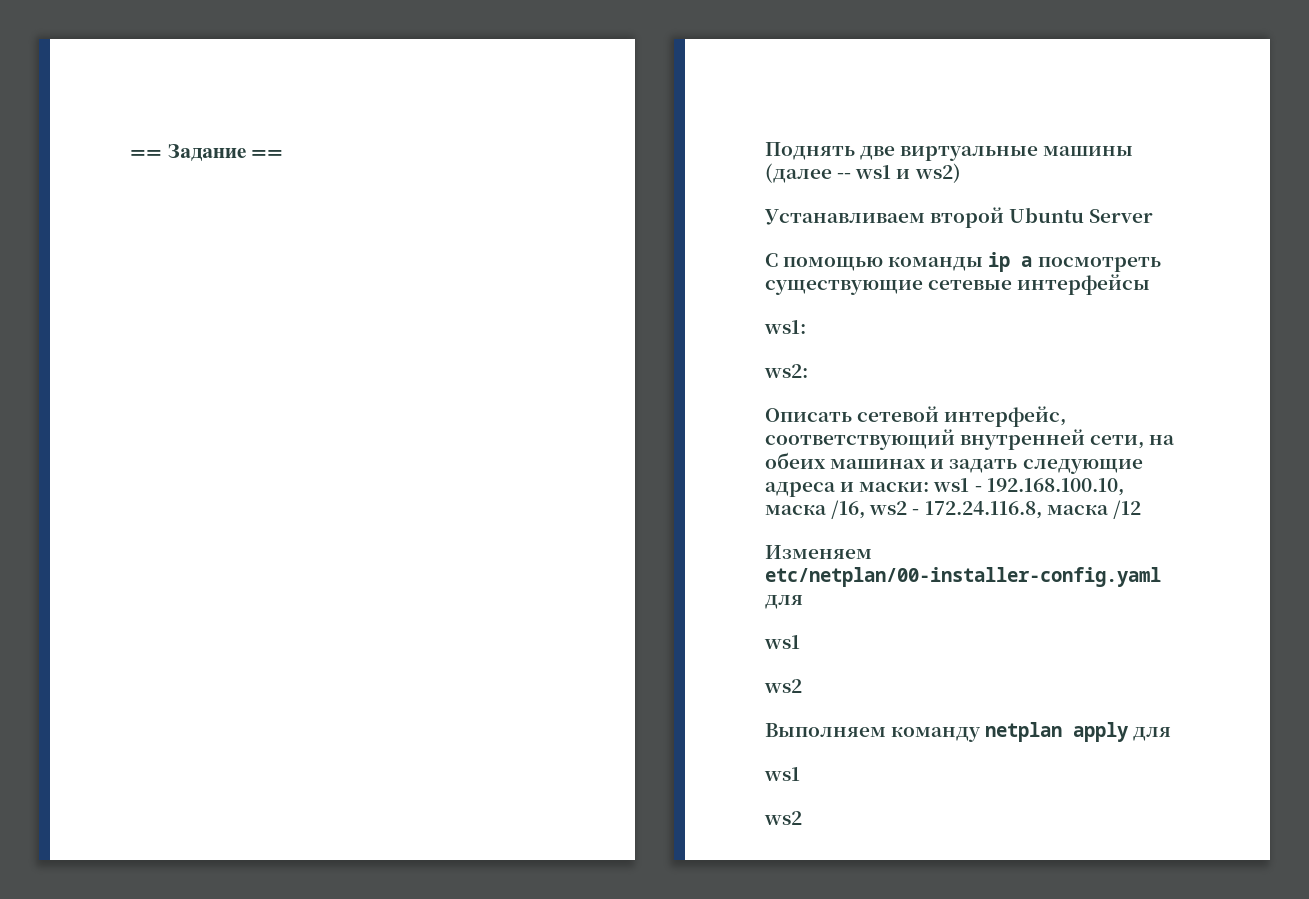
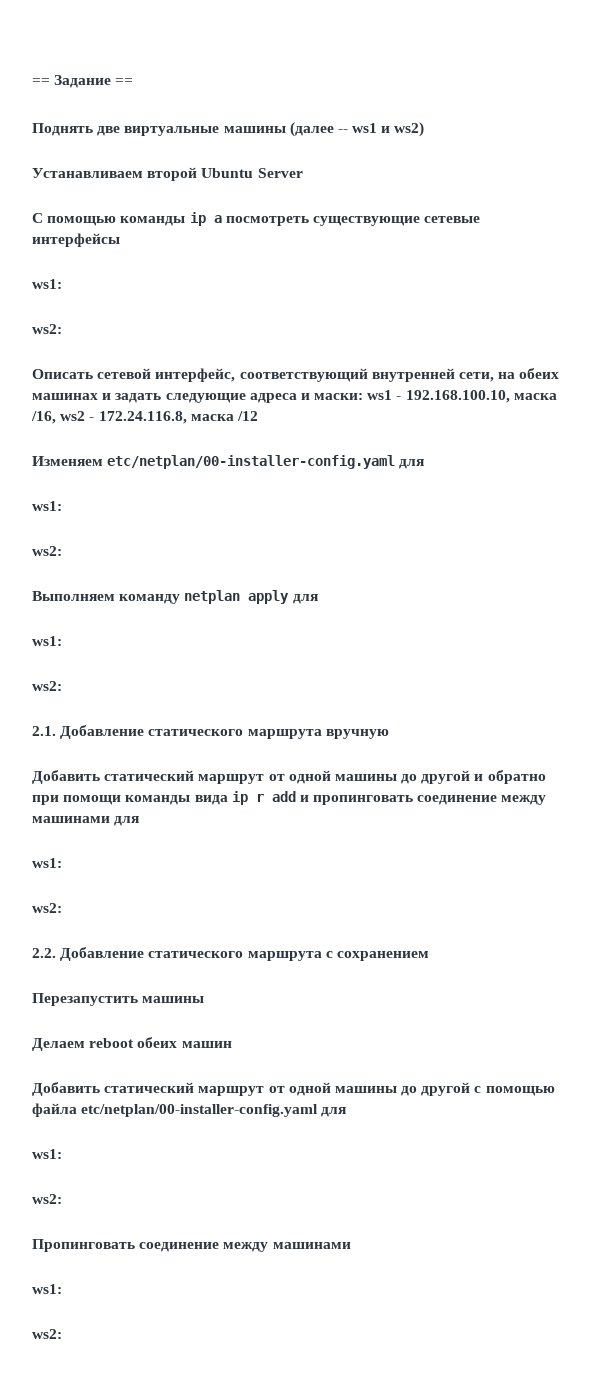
  Изменяем etc/netplan/00-installer-config.yaml для
- ws1
- ws2
+ ws1:
+ ws2:
  Выполняем команду netplan apply для
- ws1
- ws2
+ ws1:
+ ws2:
+ 2.1. Добавление статического маршрута вручную
+ Добавить статический маршрут от одной машины до другой и обратно при помощи команды вида ip r add и пропинговать соединение между машинами для
+ ws1:
+ ws2:
+ 2.2. Добавление статического маршрута с сохранением
+ Перезапустить машины
+ Делаем reboot обеих машин
+ Добавить статический маршрут от одной машины до другой с помощью файла etc/netplan/00-installer-config.yaml для
+ ws1:
+ ws2:
+ Пропинговать соединение между машинами
+ ws1:
+ ws2:

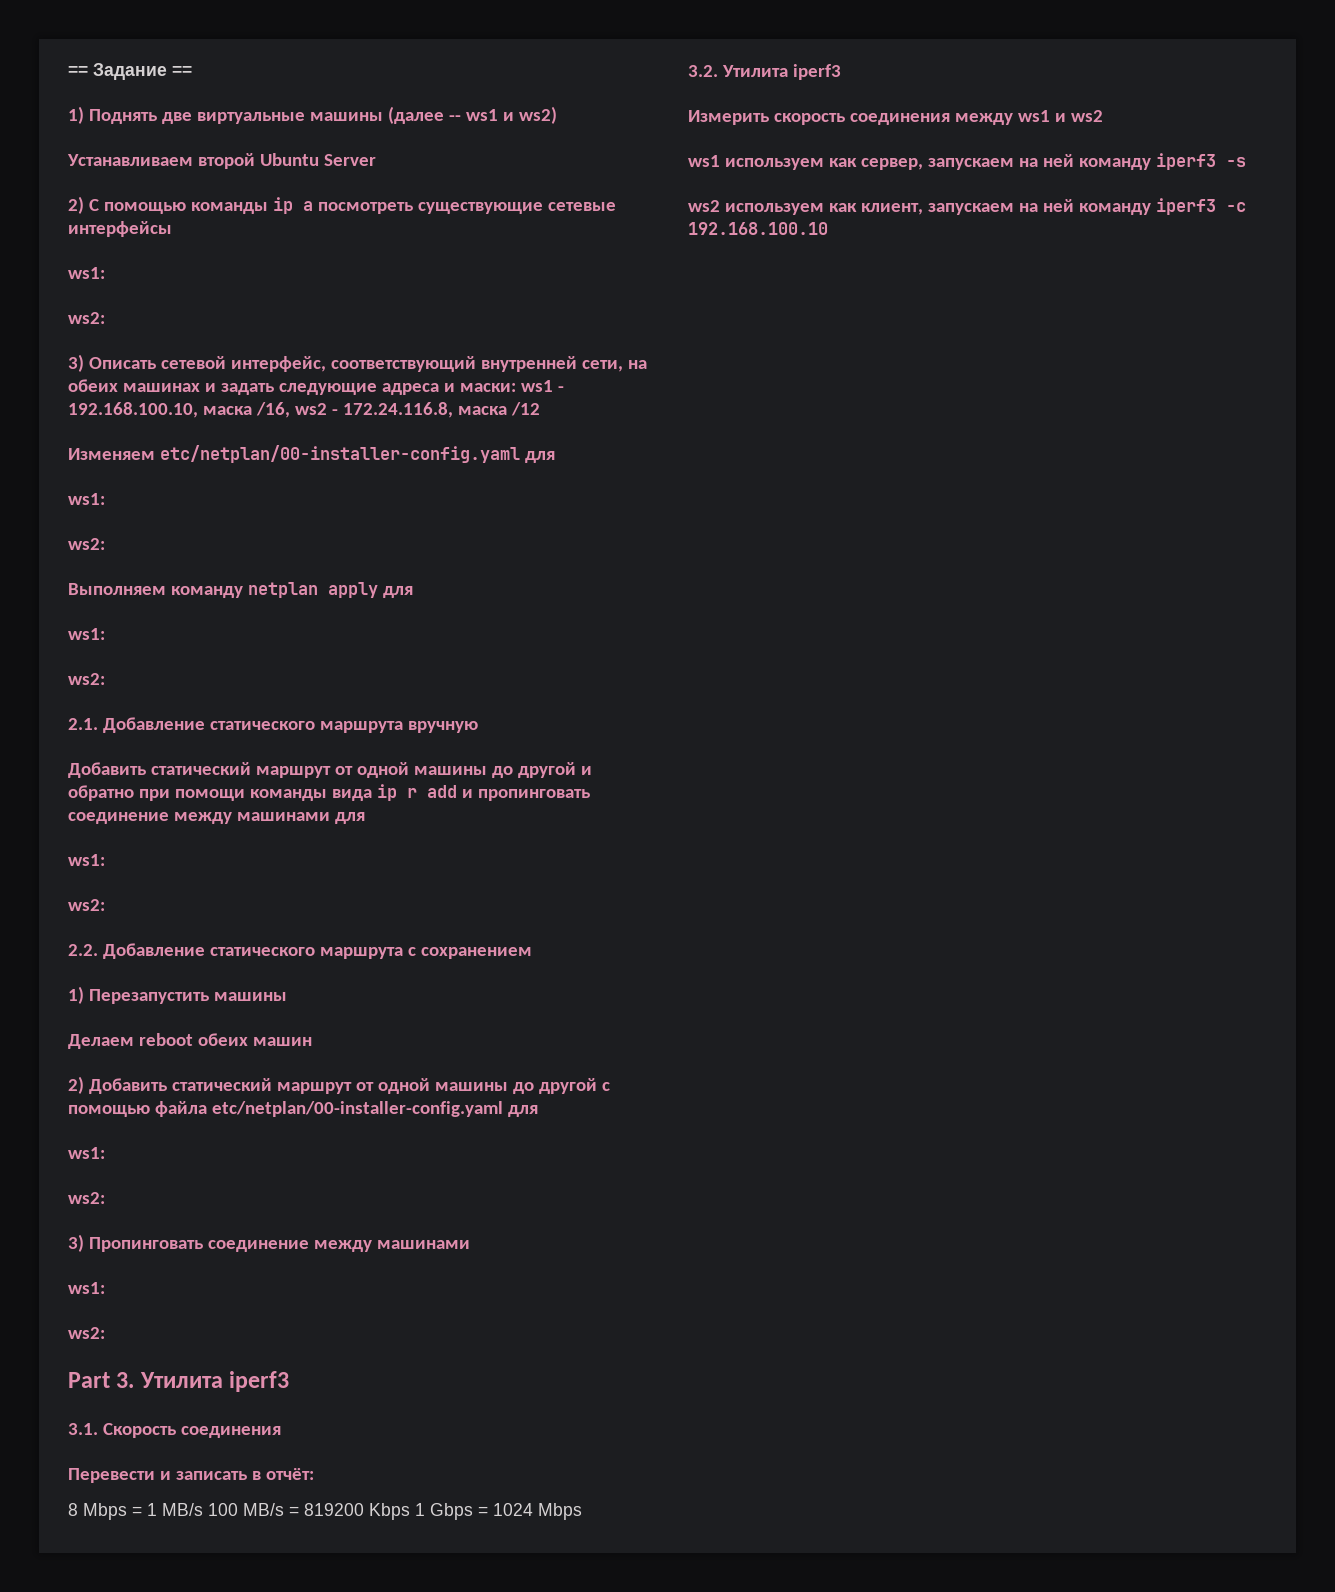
- Поднять две виртуальные машины (далее -- ws1 и ws2)
+ 1) Поднять две виртуальные машины (далее -- ws1 и ws2)
- С помощью команды ip a посмотреть существующие сетевые интерфейсы
+ 2) С помощью команды ip a посмотреть существующие сетевые интерфейсы
- Описать сетевой интерфейс, соответствующий внутренней сети, на обеих машинах и задать следующие адреса и маски: ws1 - 192.168.100.10, маска /16, ws2 - 172.24.116.8, маска /12
+ 3) Описать сетевой интерфейс, соответствующий внутренней сети, на обеих машинах и задать следующие адреса и маски: ws1 - 192.168.100.10, маска /16, ws2 - 172.24.116.8, маска /12
- Перезапустить машины
+ 1) Перезапустить машины
- Добавить статический маршрут от одной машины до другой с помощью файла etc/netplan/00-installer-config.yaml для
+ 2) Добавить статический маршрут от одной машины до другой с помощью файла etc/netplan/00-installer-config.yaml для
- Пропинговать соединение между машинами
+ 3) Пропинговать соединение между машинами
+ Part 3. Утилита iperf3
+ 3.1. Скорость соединения
+ Перевести и записать в отчёт:
+ 8 Mbps = 1 MB/s 100 MB/s = 819200 Kbps 1 Gbps = 1024 Mbps
+ 3.2. Утилита iperf3
+ Измерить скорость соединения между ws1 и ws2
+ ws1 используем как сервер, запускаем на ней команду iperf3 -s
+ ws2 используем как клиент, запускаем на ней команду iperf3 -c 192.168.100.10

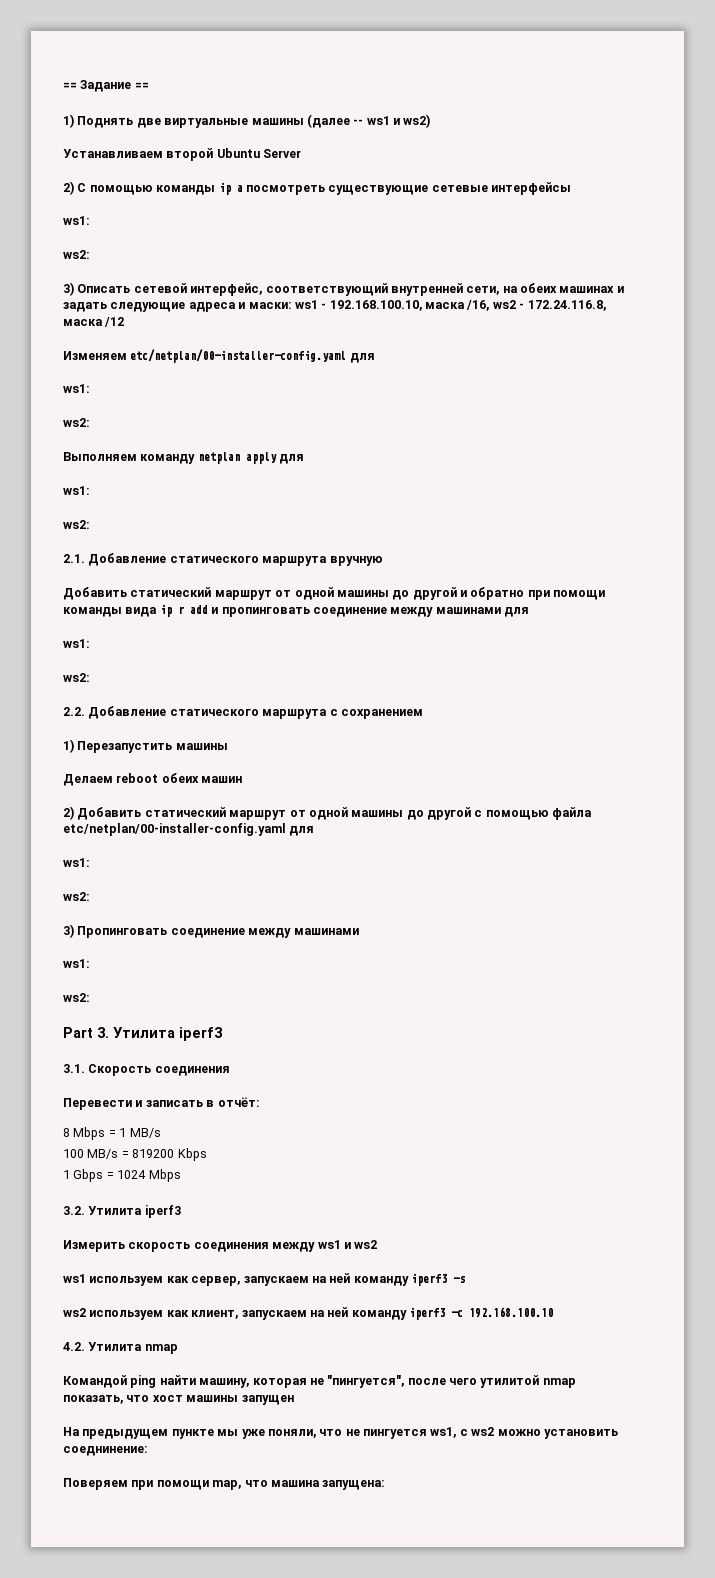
- 8 Mbps = 1 MB/s 100 MB/s = 819200 Kbps 1 Gbps = 1024 Mbps
+ 8 Mbps = 1 MB/s
+ 100 MB/s = 819200 Kbps
+ 1 Gbps = 1024 Mbps
+ 4.2. Утилита nmap
+ Командой ping найти машину, которая не "пингуется", после чего утилитой nmap показать, что хост машины запущен
+ На предыдущем пункте мы уже поняли, что не пингуется ws1, с ws2 можно установить соеднинение:
+ Поверяем при помощи map, что машина запущена:

